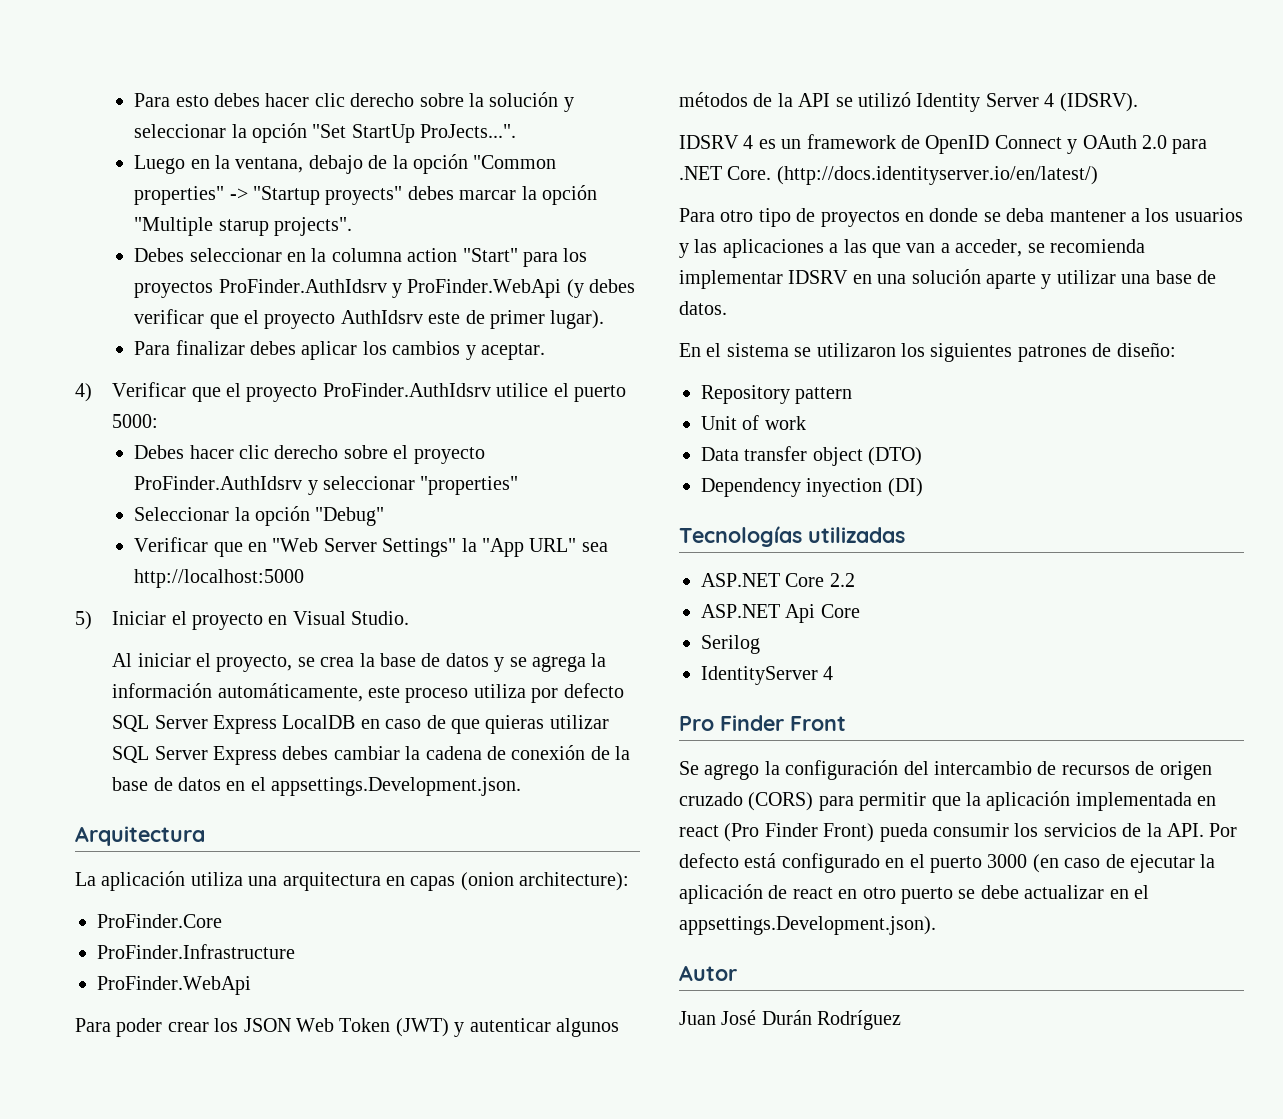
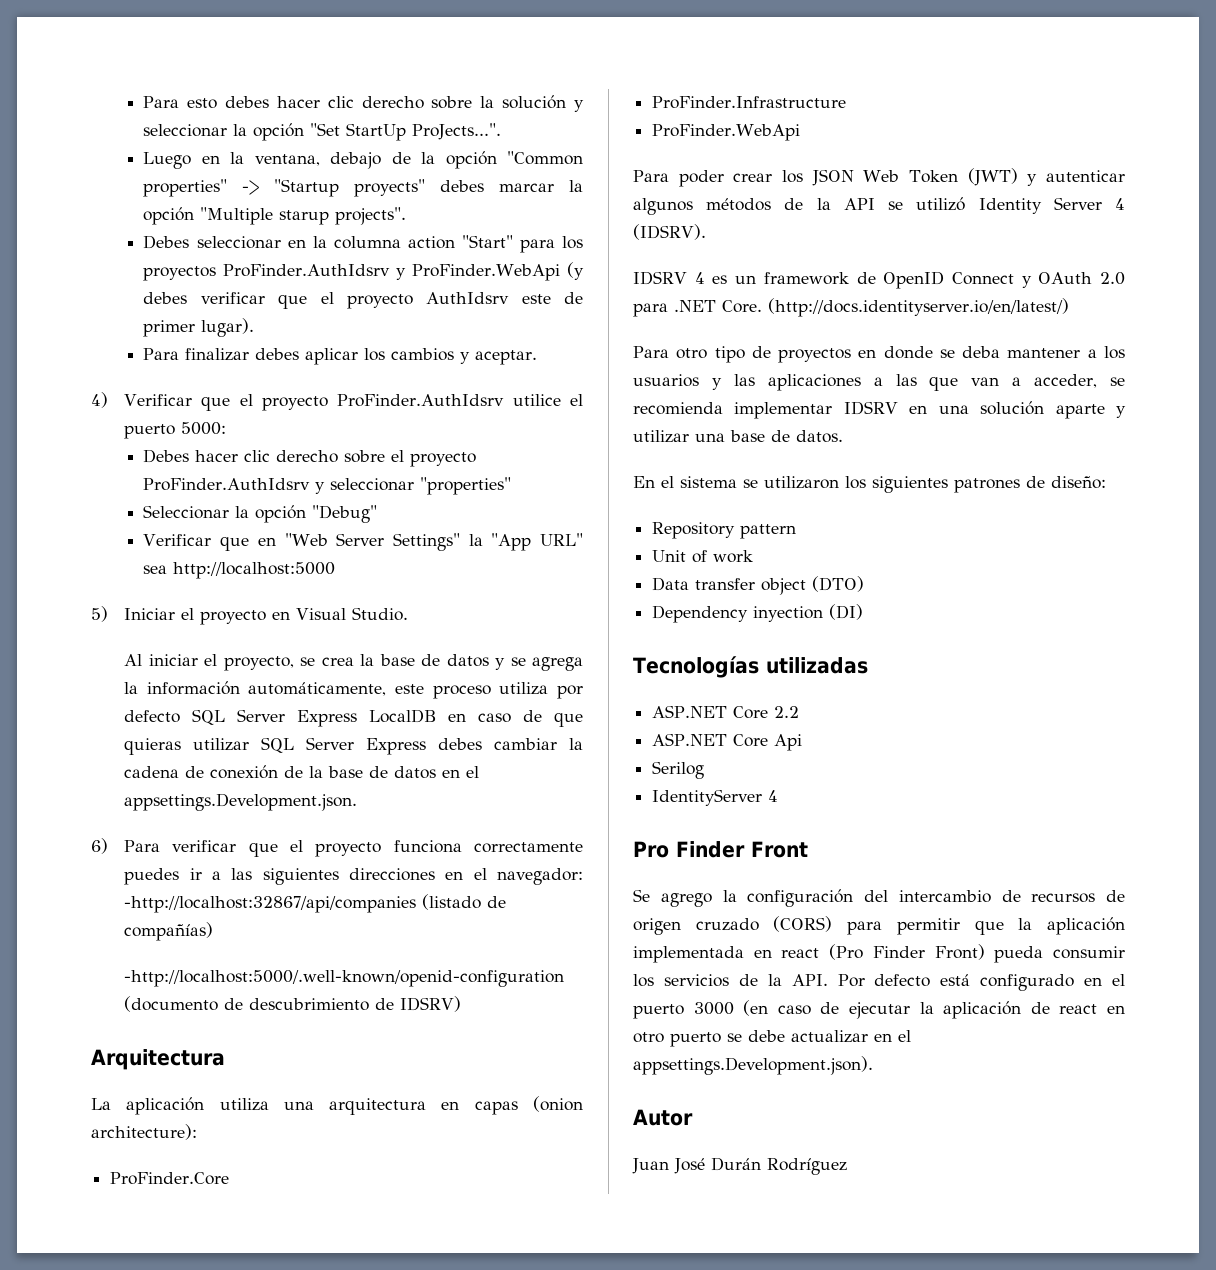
+ 6) Para verificar que el proyecto funciona correctamente puedes ir a las siguientes direcciones en el navegador: -http://localhost:32867/api/companies (listado de compañías)
+ -http://localhost:5000/.well-known/openid-configuration (documento de descubrimiento de IDSRV)
- ASP.NET Api Core
+ ASP.NET Core Api

